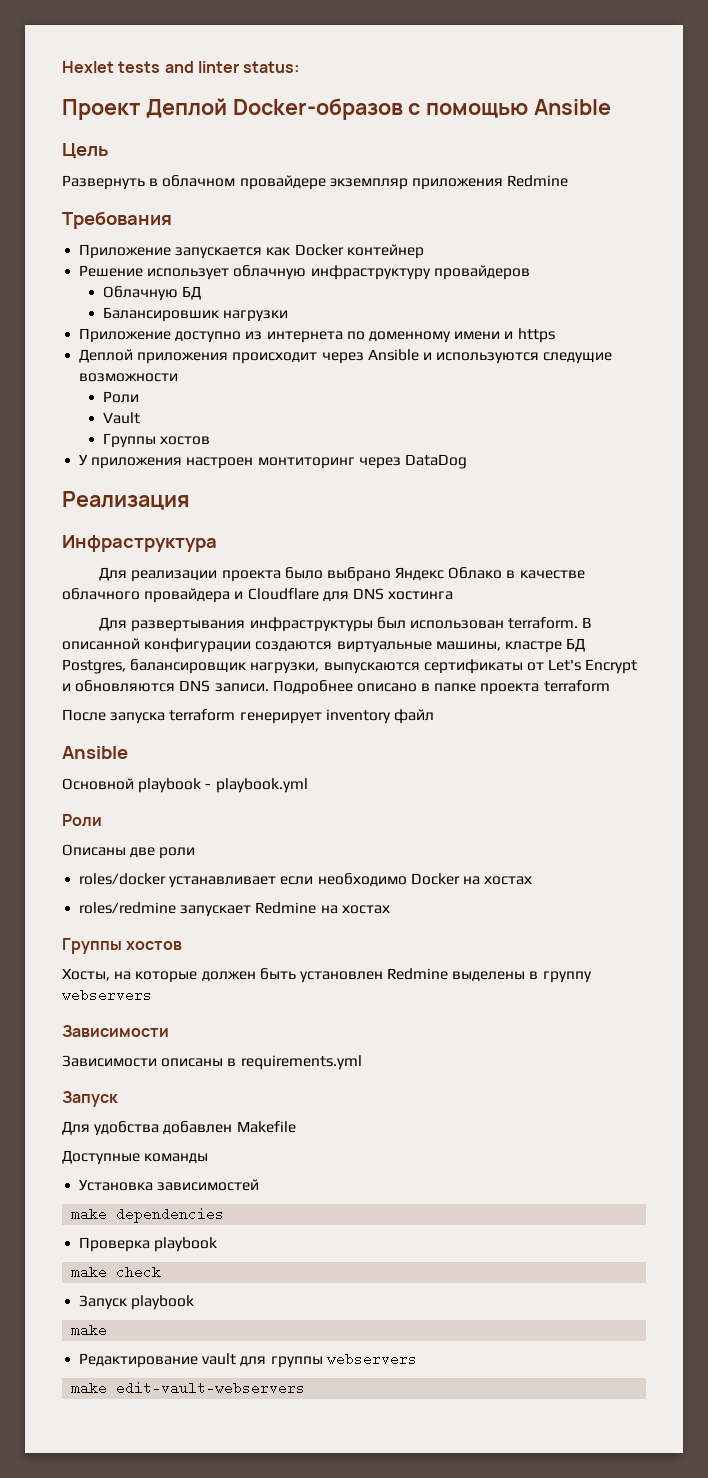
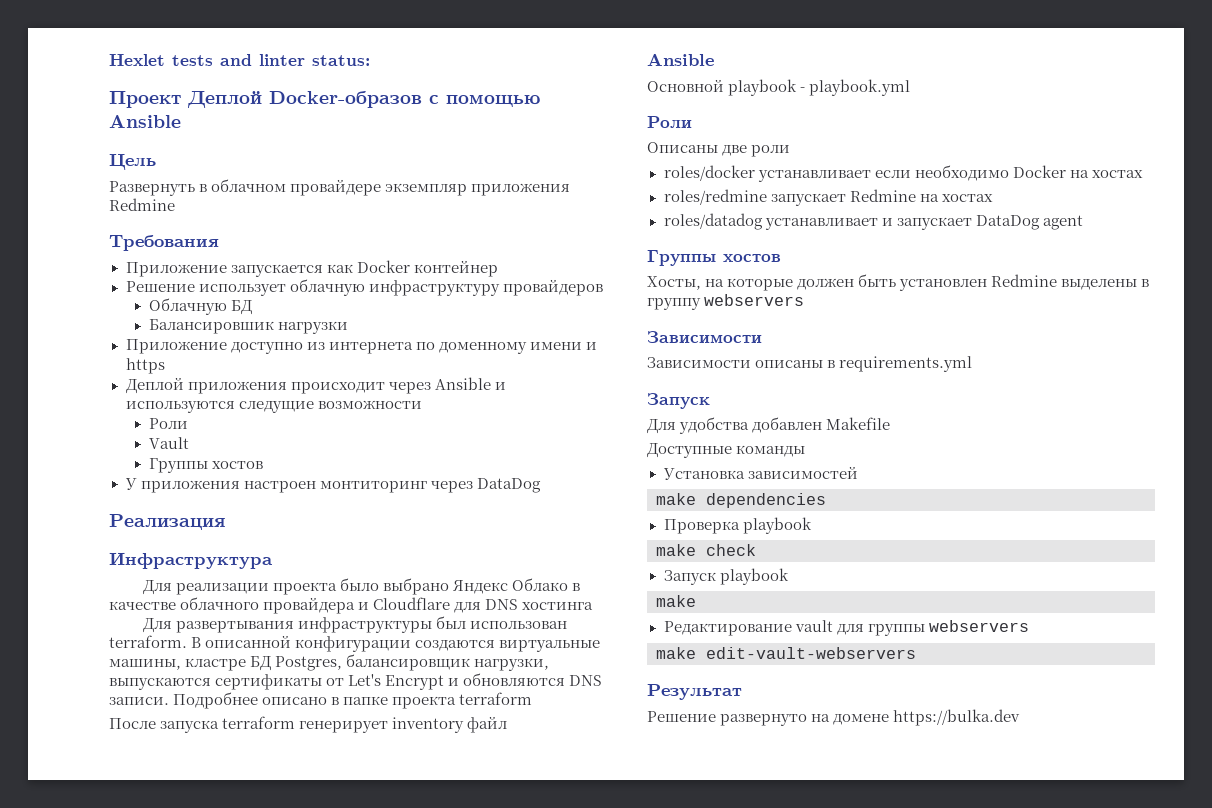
+ roles/datadog устанавливает и запускает DataDog agent
+ Результат
+ Решение развернуто на домене https://bulka.dev

